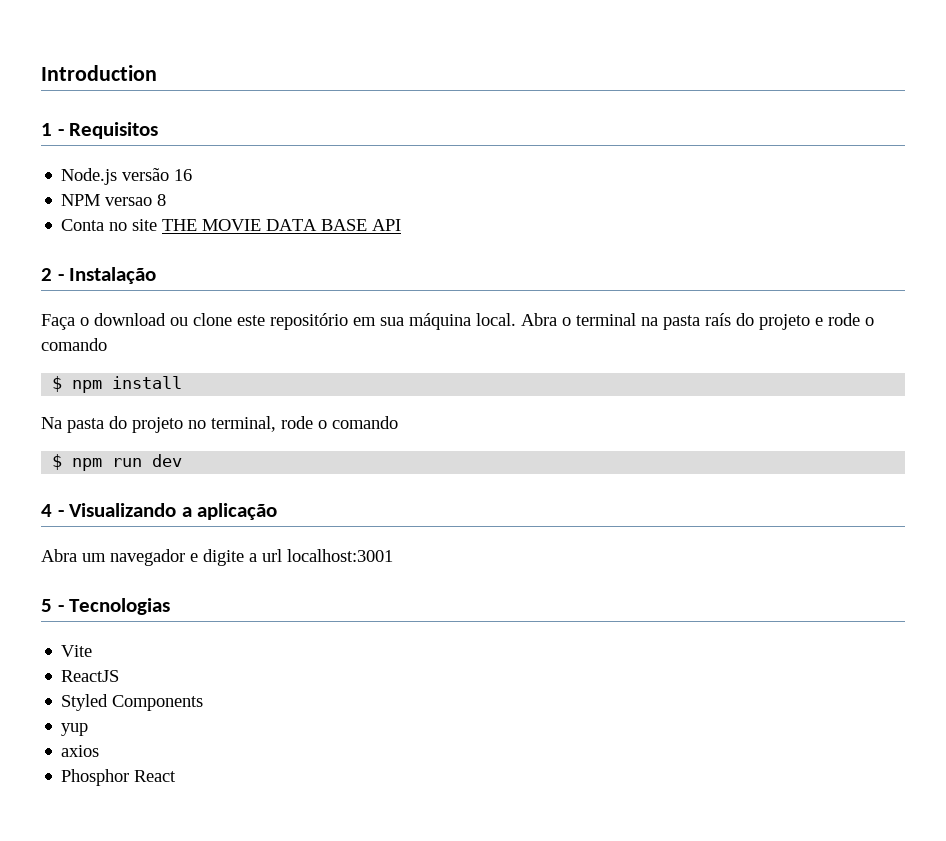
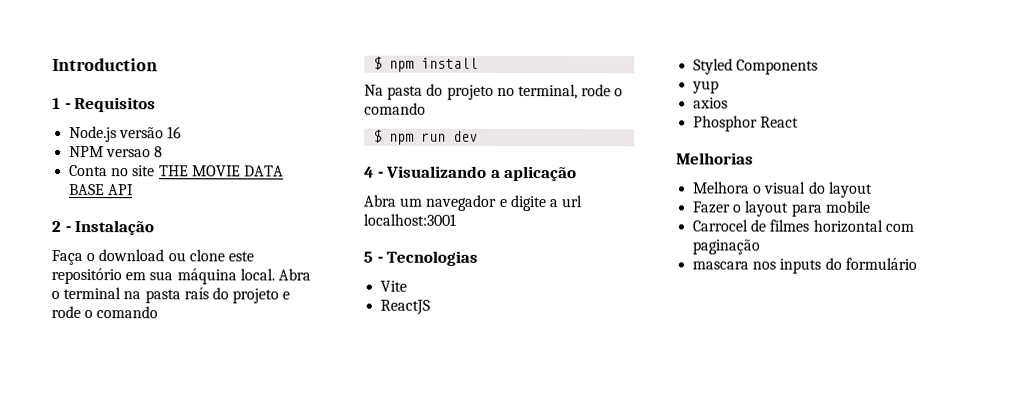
+ Melhorias
+ Melhora o visual do layout
+ Fazer o layout para mobile
+ Carrocel de filmes horizontal com paginação
+ mascara nos inputs do formulário

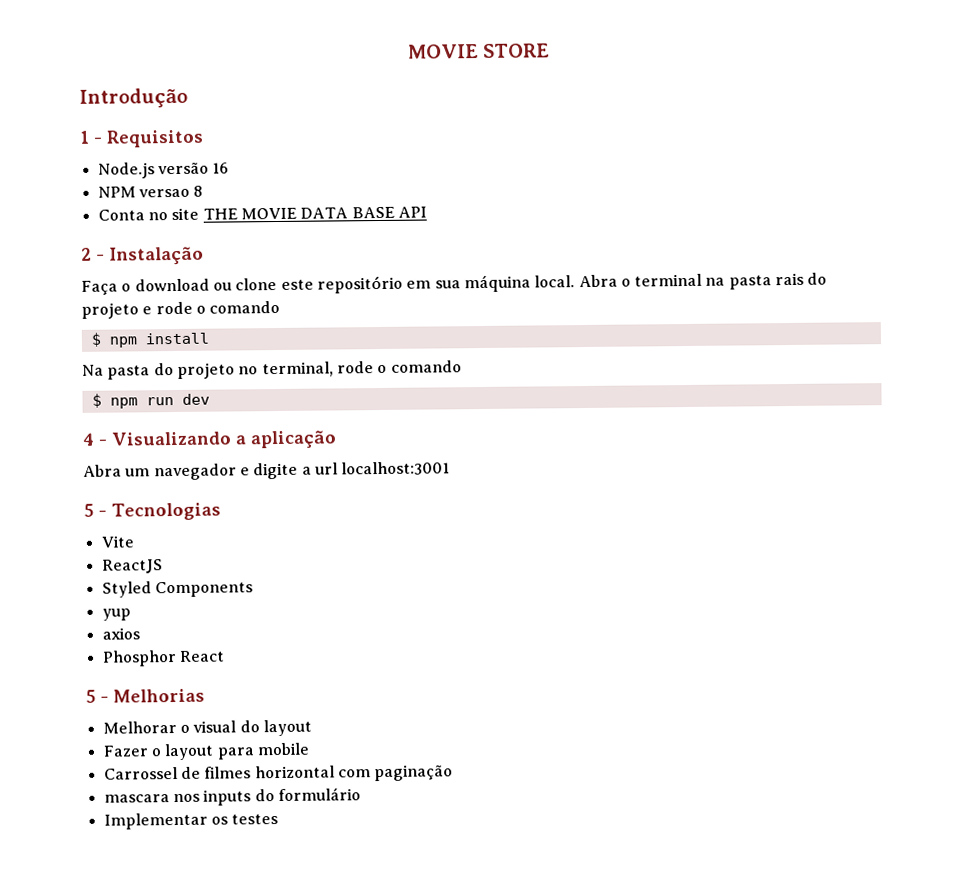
- Introduction
+ MOVIE STORE
+ Introdução
- Abra o terminal na pasta raís do projeto e rode o comando
+ Abra o terminal na pasta rais do projeto e rode o comando
- Melhorias
+ 5 - Melhorias
- Melhora o visual do layout
+ Melhorar o visual do layout
- Carrocel de filmes horizontal com paginação
+ Carrossel de filmes horizontal com paginação
+ Implementar os testes

